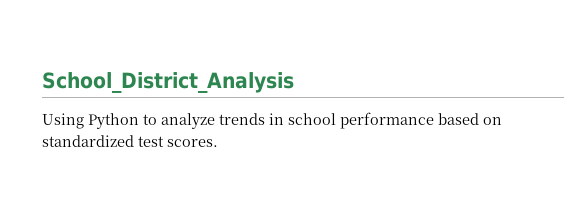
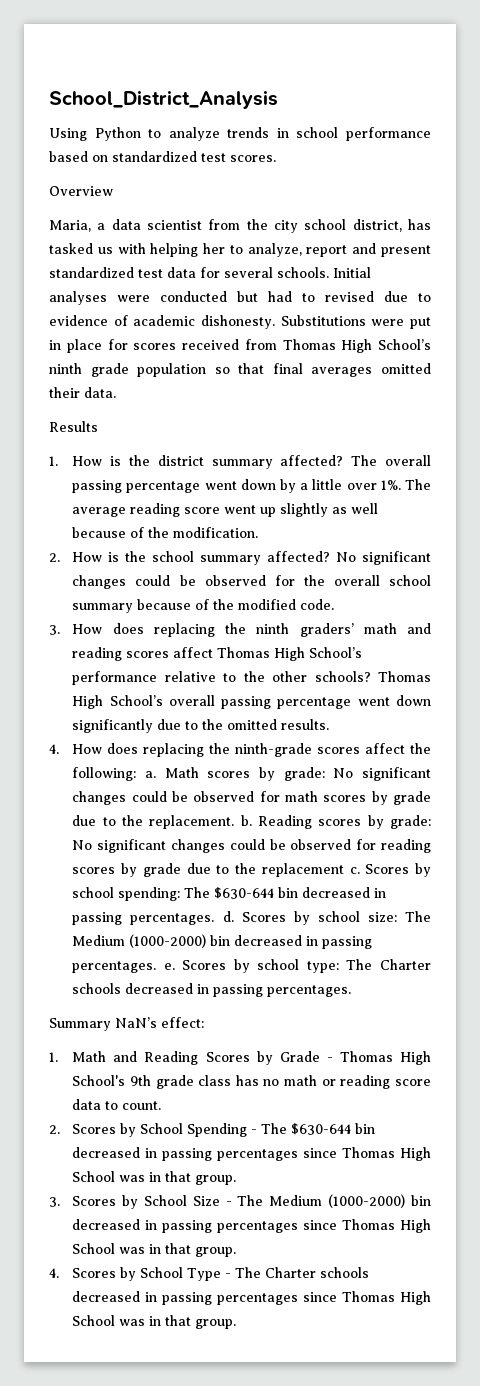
+ Overview
+ Maria, a data scientist from the city school district, has tasked us with helping her to analyze, report and present standardized test data for several schools. Initial analyses were conducted but had to revised due to evidence of academic dishonesty. Substitutions were put in place for scores received from Thomas High School’s ninth grade population so that final averages omitted their data.
+ Results
+ 1. How is the district summary affected? The overall passing percentage went down by a little over 1%. The average reading score went up slightly as well because of the modification.
+ 2. How is the school summary affected? No significant changes could be observed for the overall school summary because of the modified code.
+ 3. How does replacing the ninth graders’ math and reading scores affect Thomas High School’s performance relative to the other schools? Thomas High School’s overall passing percentage went down significantly due to the omitted results.
+ 4. How does replacing the ninth-grade scores affect the following: a. Math scores by grade: No significant changes could be observed for math scores by grade due to the replacement. b. Reading scores by grade: No significant changes could be observed for reading scores by grade due to the replacement c. Scores by school spending: The $630-644 bin decreased in passing percentages. d. Scores by school size: The Medium (1000-2000) bin decreased in passing percentages. e. Scores by school type: The Charter schools decreased in passing percentages.
+ Summary NaN’s effect:
+ 1. Math and Reading Scores by Grade - Thomas High School's 9th grade class has no math or reading score data to count.
+ 2. Scores by School Spending - The $630-644 bin decreased in passing percentages since Thomas High School was in that group.
+ 3. Scores by School Size - The Medium (1000-2000) bin decreased in passing percentages since Thomas High School was in that group.
+ 4. Scores by School Type - The Charter schools decreased in passing percentages since Thomas High School was in that group.

